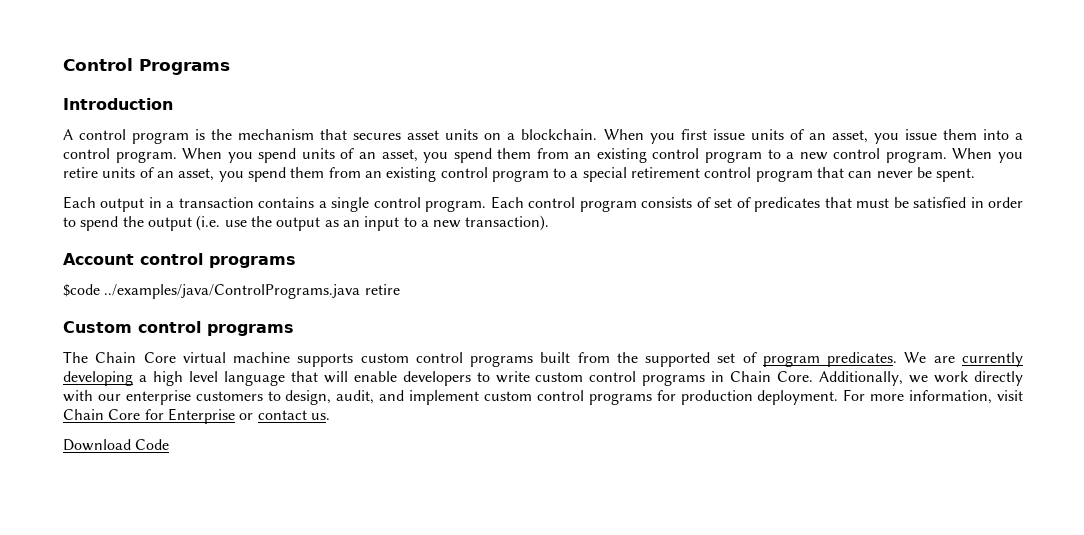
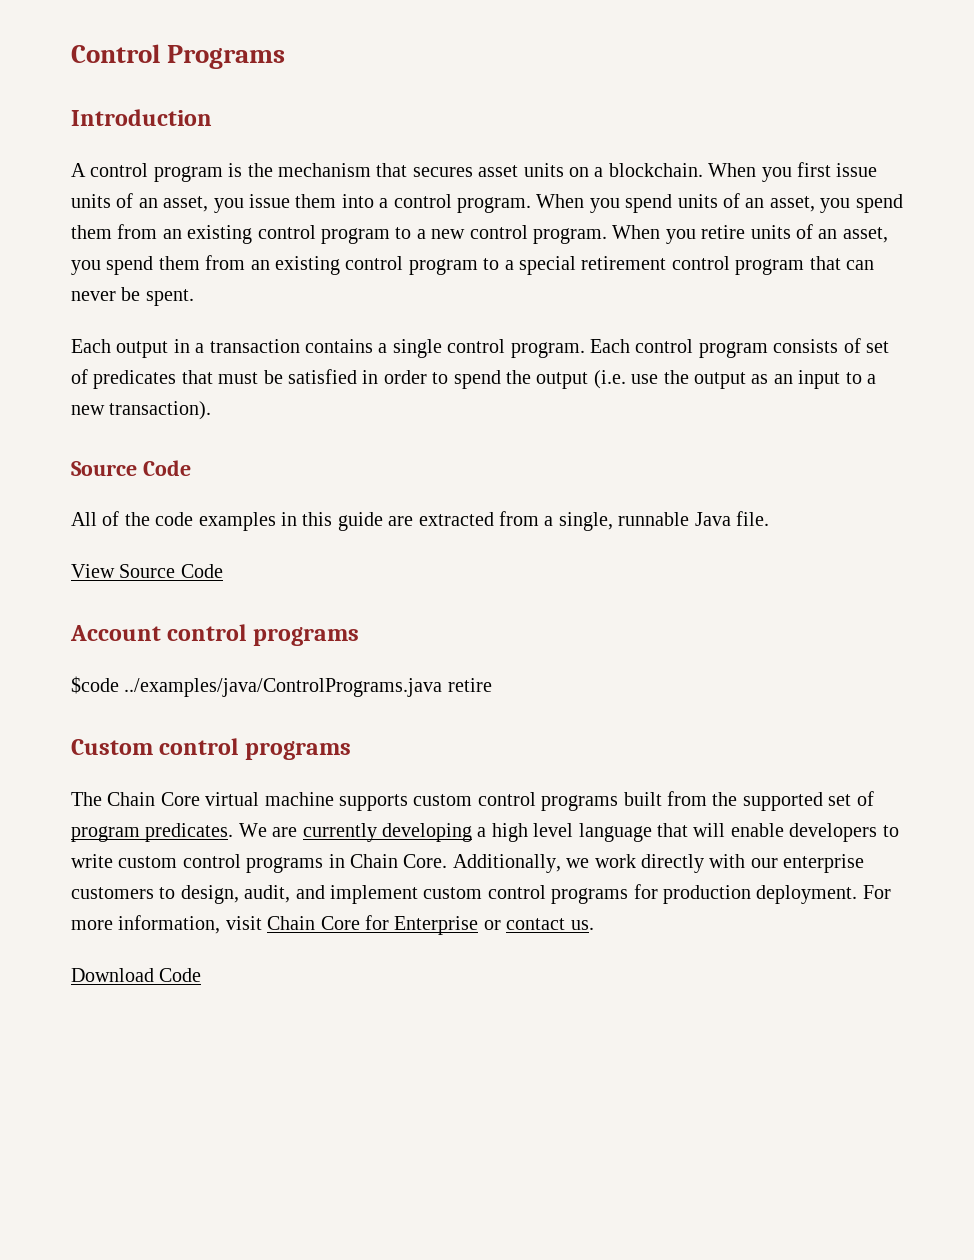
  Each control program consists of set of predicates that must be satisfied in order to spend the output (i.e. use the output as an input to a new transaction).
+ Source Code
+ All of the code examples in this guide are extracted from a single, runnable Java file.
+ View Source Code

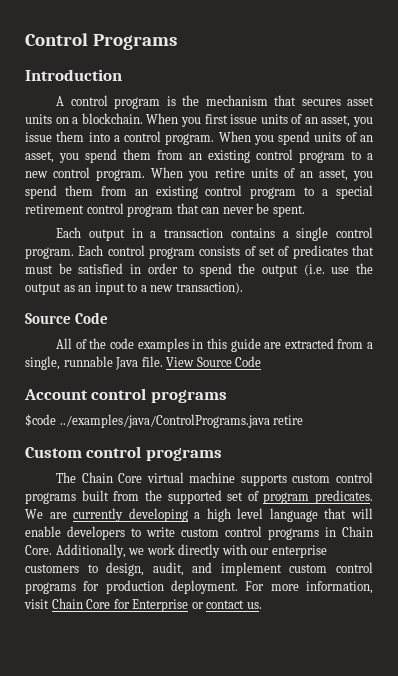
- All of the code examples in this guide are extracted from a single, runnable Java file.
- View Source Code
+ All of the code examples in this guide are extracted from a single, runnable Java file. View Source Code
- Download Code

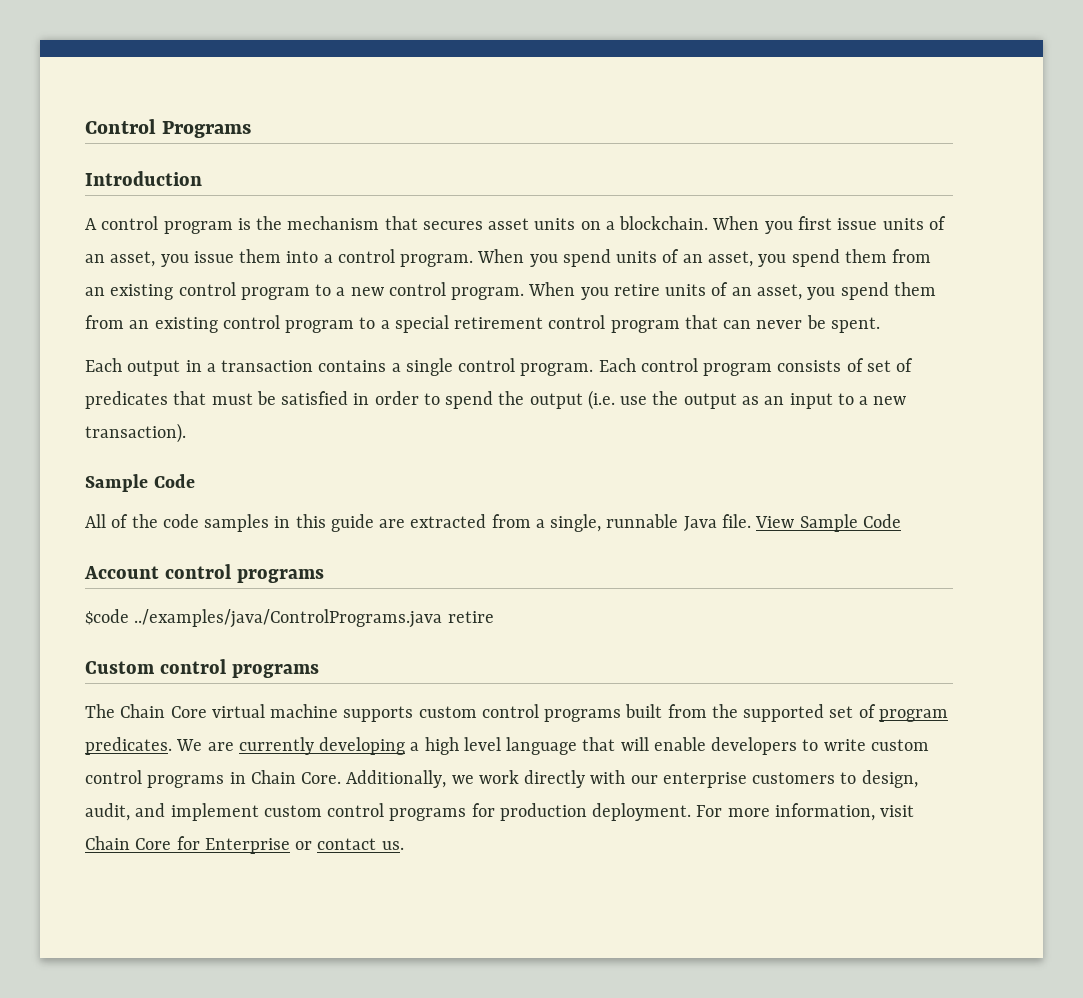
  Each control program consists of set of predicates that must be satisfied in order to spend the output (i.e. use the output as an input to a new transaction).
- Source Code
+ Sample Code
- All of the code examples in this guide are extracted from a single, runnable Java file.
+ All of the code samples in this guide are extracted from a single, runnable Java file.
- View Source Code
+ View Sample Code

